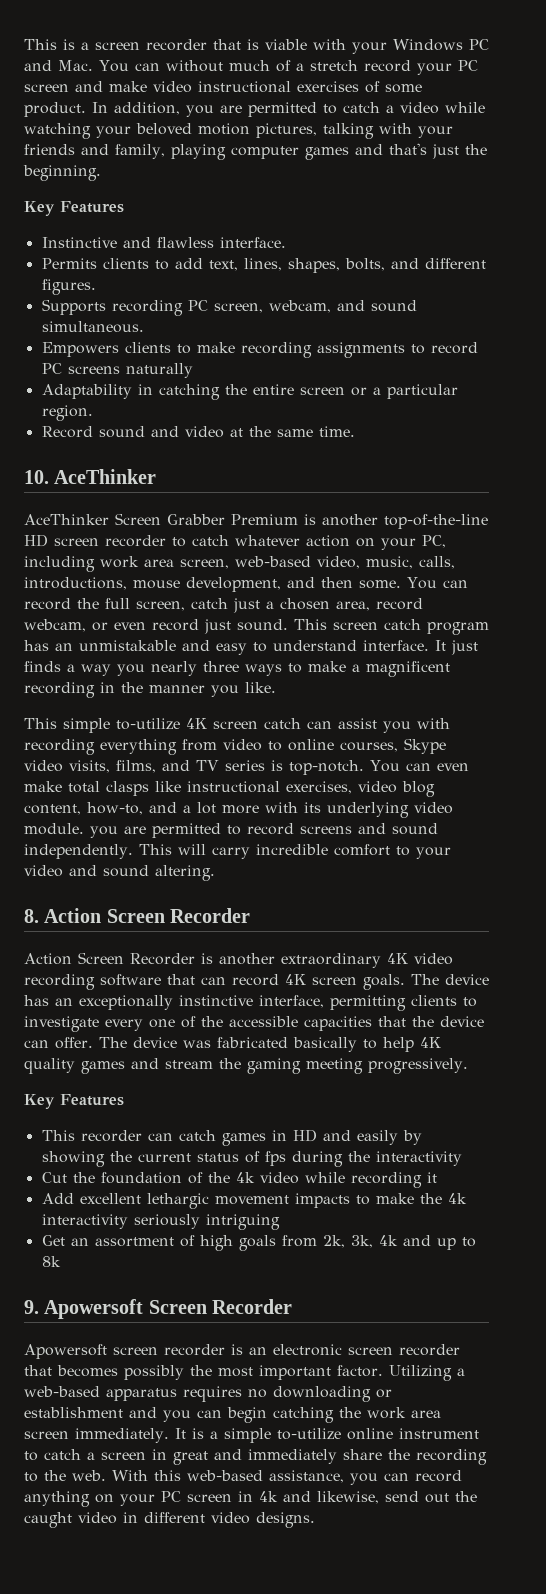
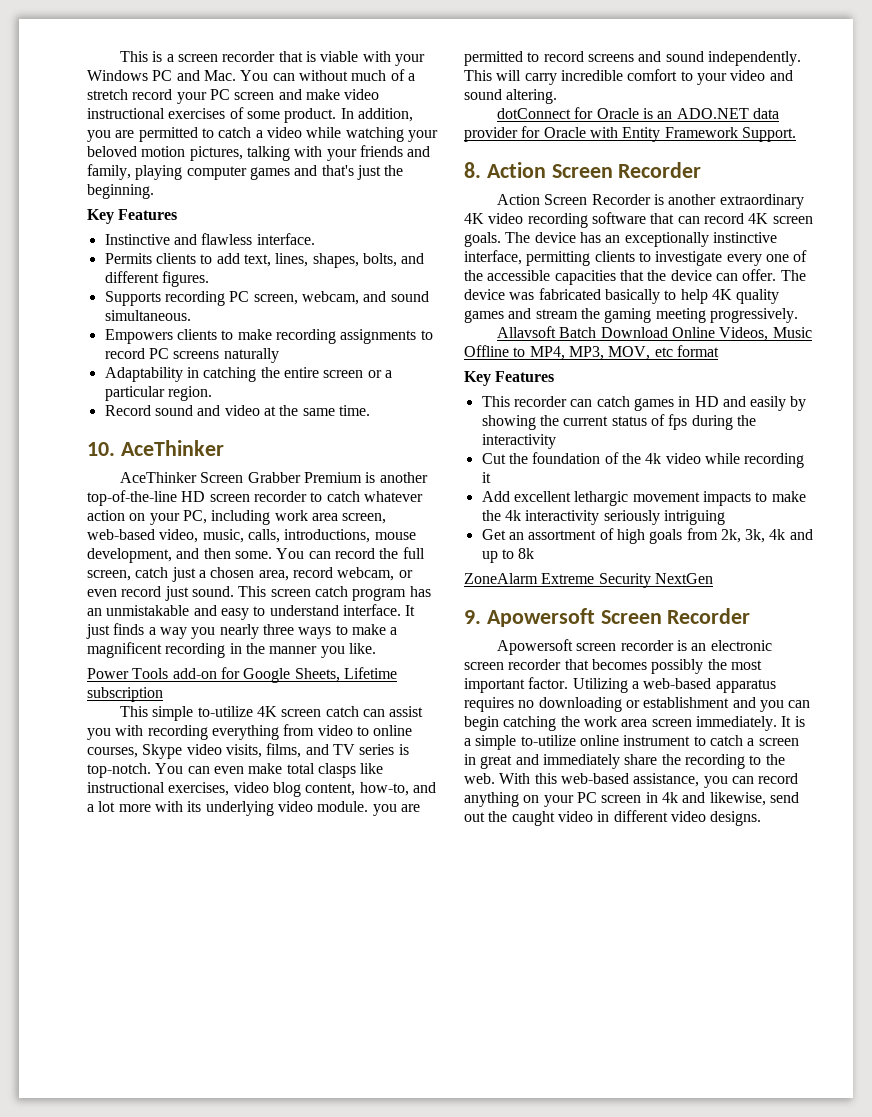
+ Power Tools add-on for Google Sheets, Lifetime subscription
+ dotConnect for Oracle is an ADO.NET data provider for Oracle with Entity Framework Support.
+ Allavsoft Batch Download Online Videos, Music Offline to MP4, MP3, MOV, etc format
+ ZoneAlarm Extreme Security NextGen

